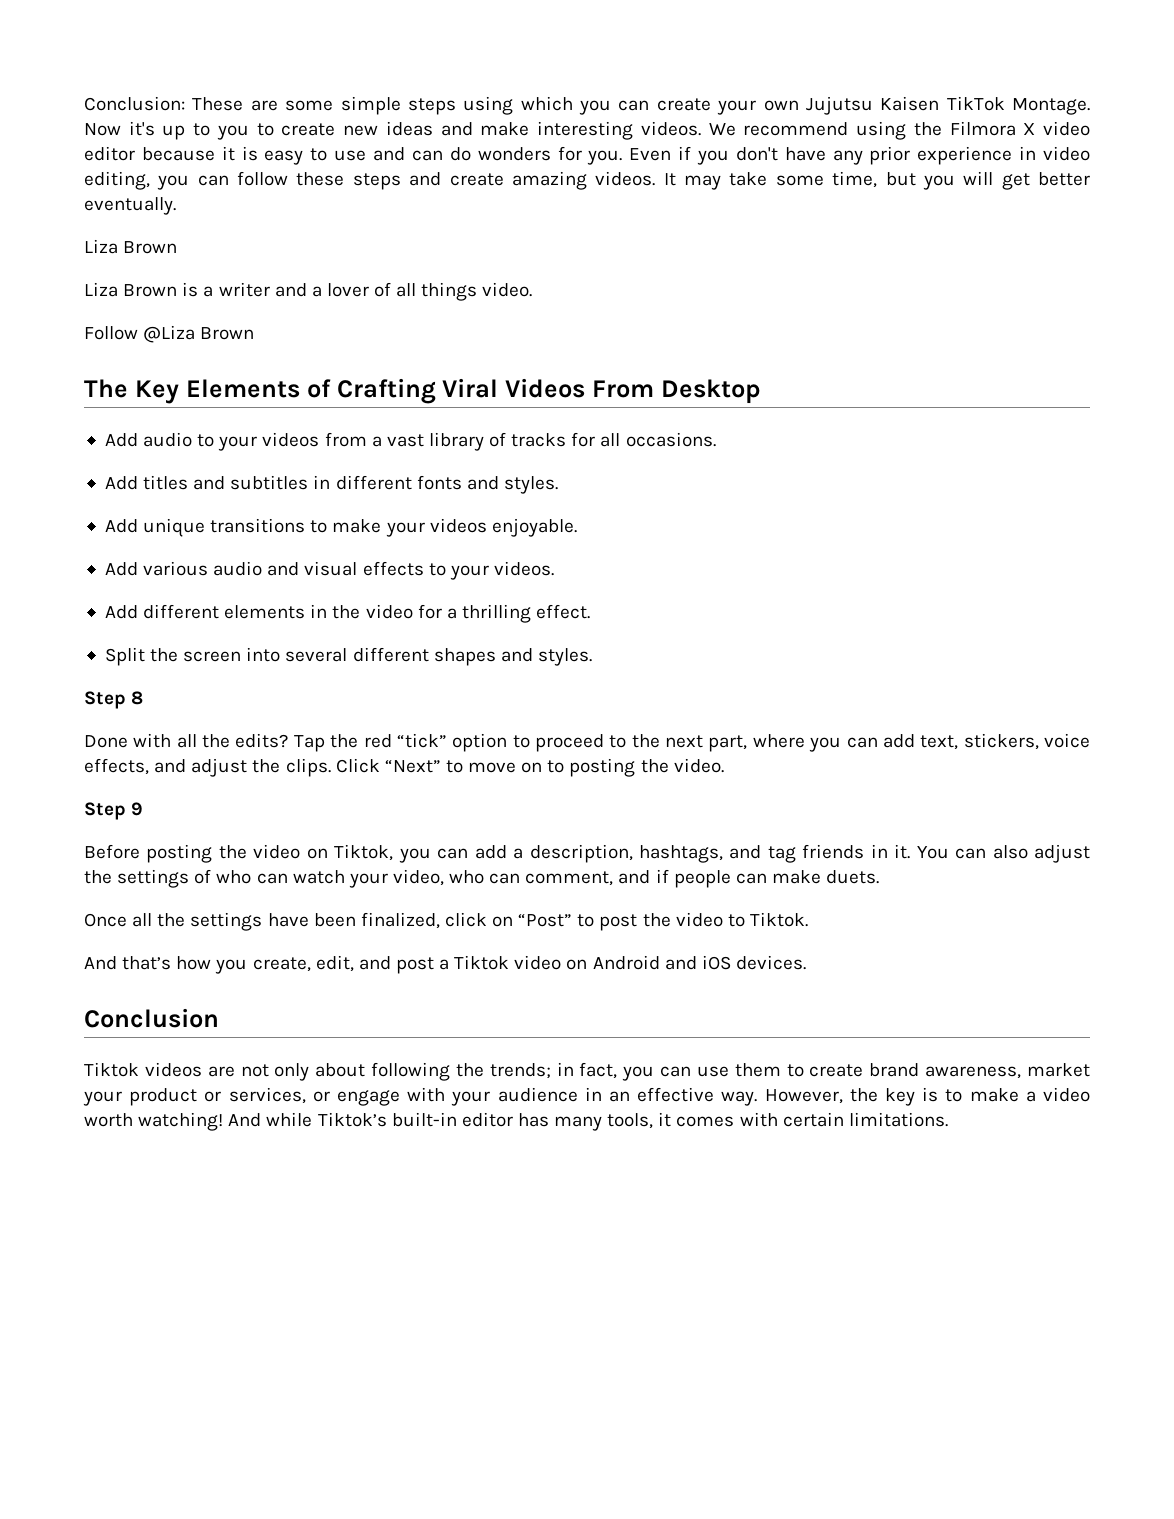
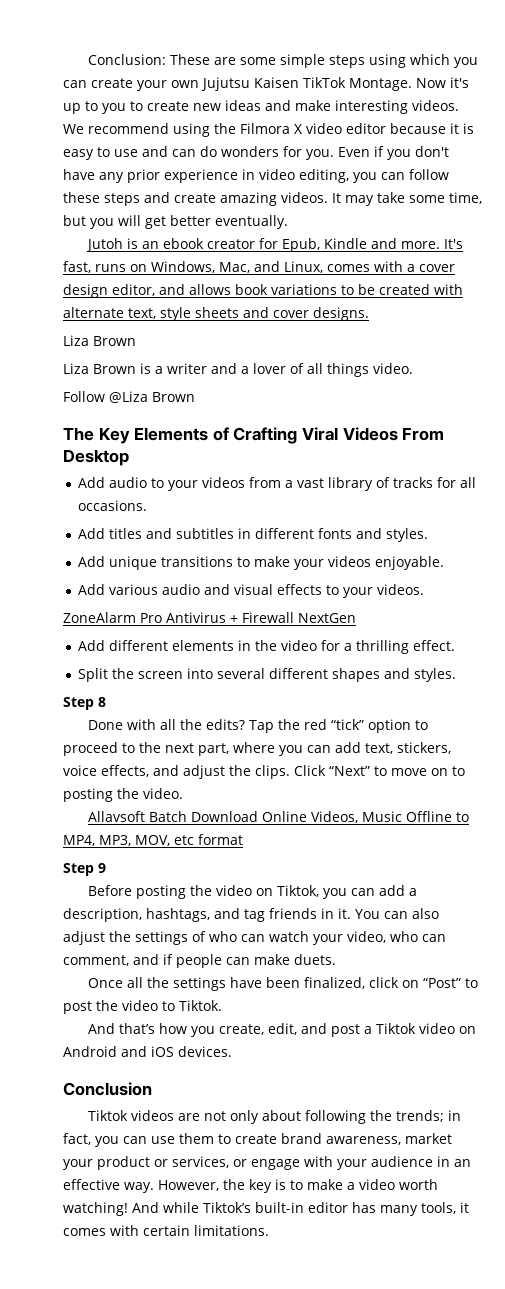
+ Jutoh is an ebook creator for Epub, Kindle and more. It's fast, runs on Windows, Mac, and Linux, comes with a cover design editor, and allows book variations to be created with alternate text, style sheets and cover designs.
+ ZoneAlarm Pro Antivirus + Firewall NextGen
+ Allavsoft Batch Download Online Videos, Music Offline to MP4, MP3, MOV, etc format

